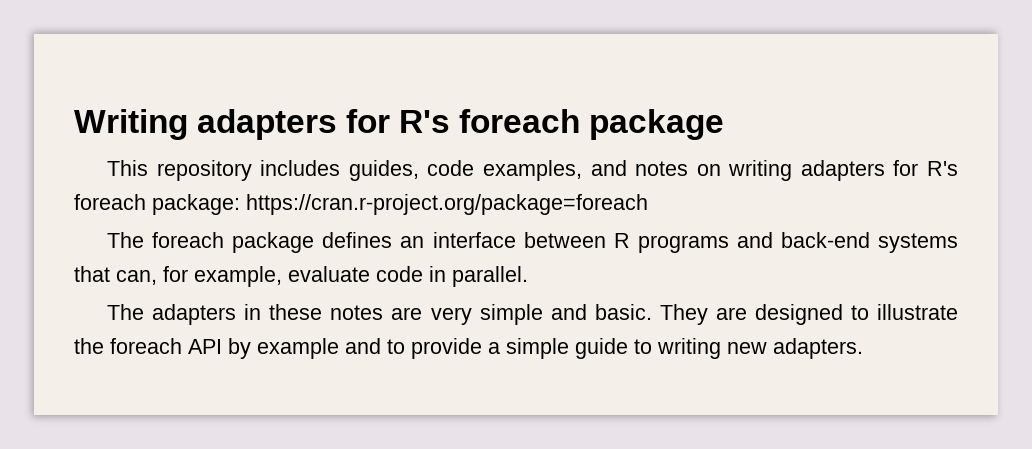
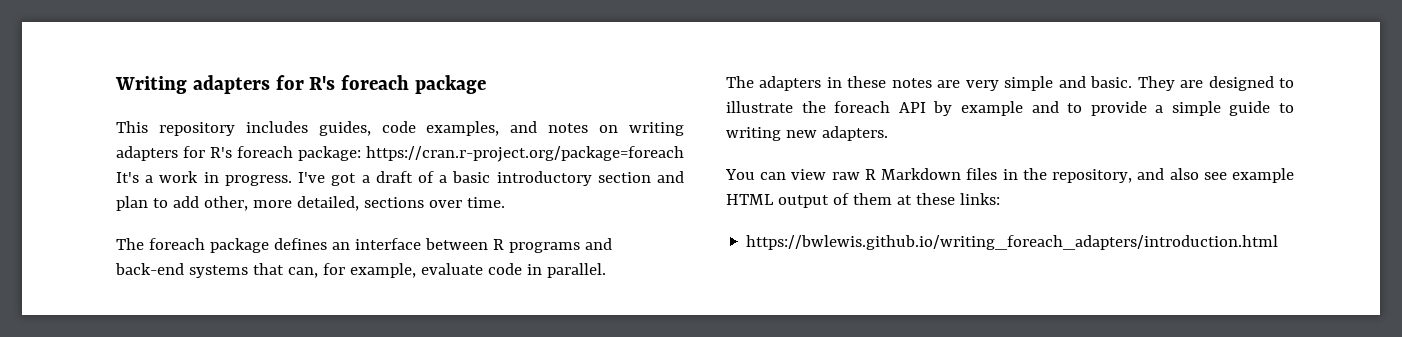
- This repository includes guides, code examples, and notes on writing adapters for R's foreach package: https://cran.r-project.org/package=foreach
+ This repository includes guides, code examples, and notes on writing adapters for R's foreach package: https://cran.r-project.org/package=foreach It's a work in progress. I've got a draft of a basic introductory section and plan to add other, more detailed, sections over time.
+ You can view raw R Markdown files in the repository, and also see example HTML output of them at these links:
+ https://bwlewis.github.io/writing_foreach_adapters/introduction.html

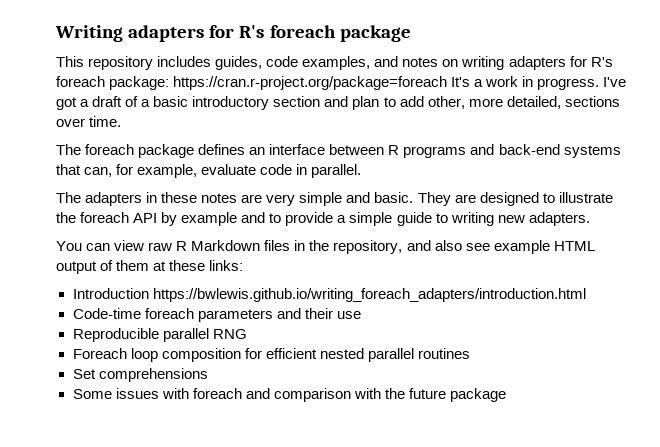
- https://bwlewis.github.io/writing_foreach_adapters/introduction.html
+ Introduction https://bwlewis.github.io/writing_foreach_adapters/introduction.html
+ Code-time foreach parameters and their use
+ Reproducible parallel RNG
+ Foreach loop composition for efficient nested parallel routines
+ Set comprehensions
+ Some issues with foreach and comparison with the future package

